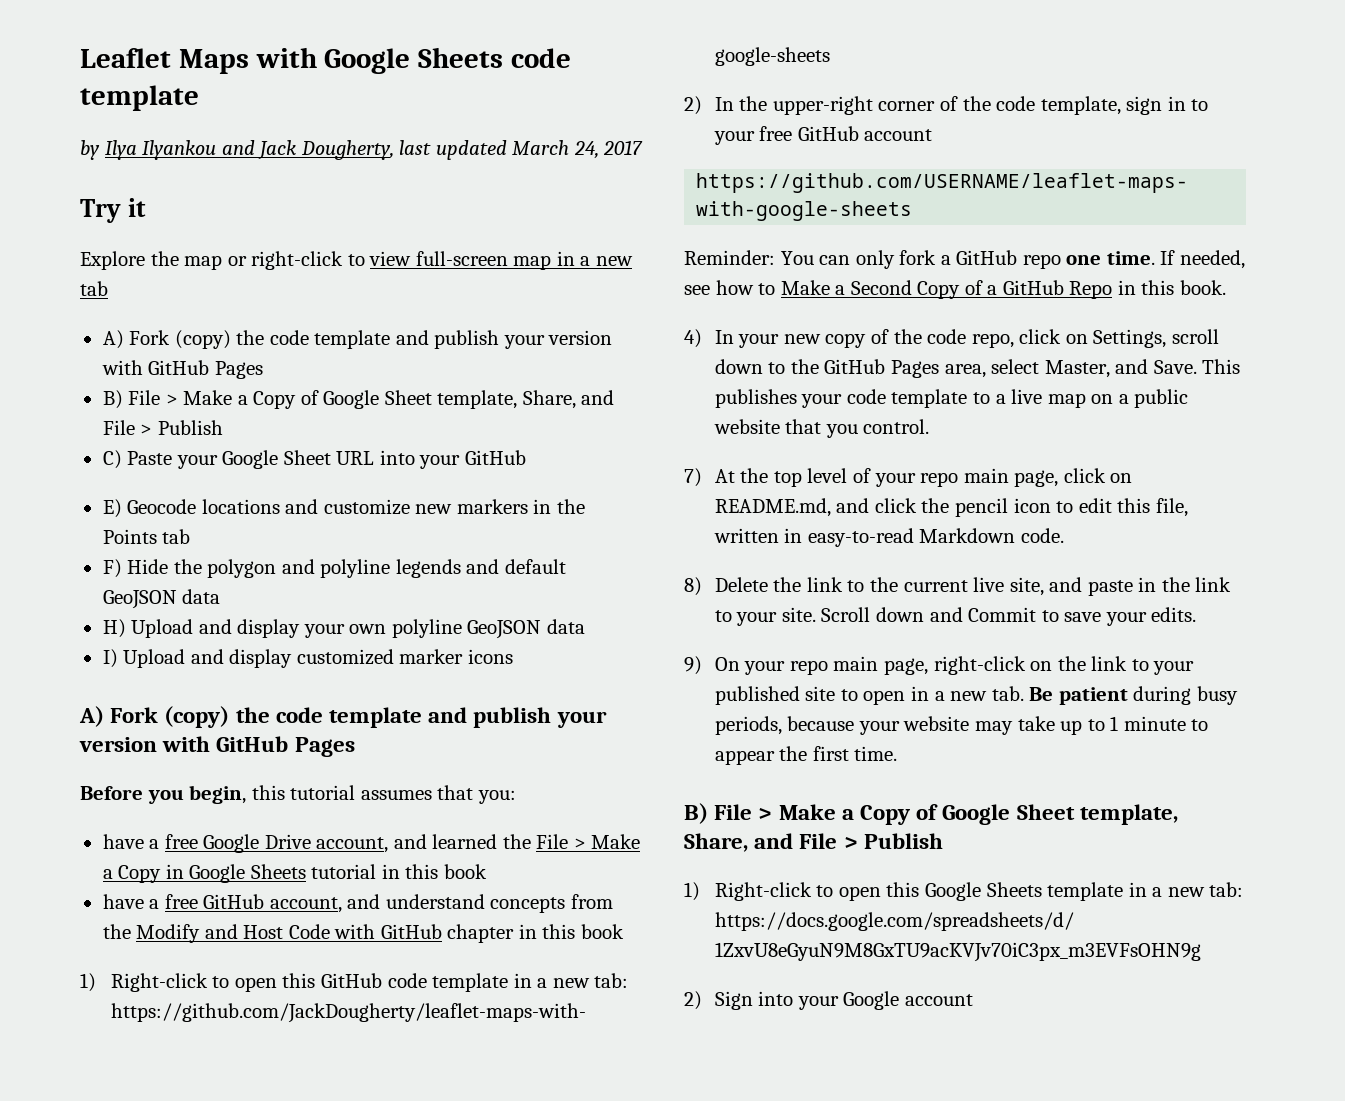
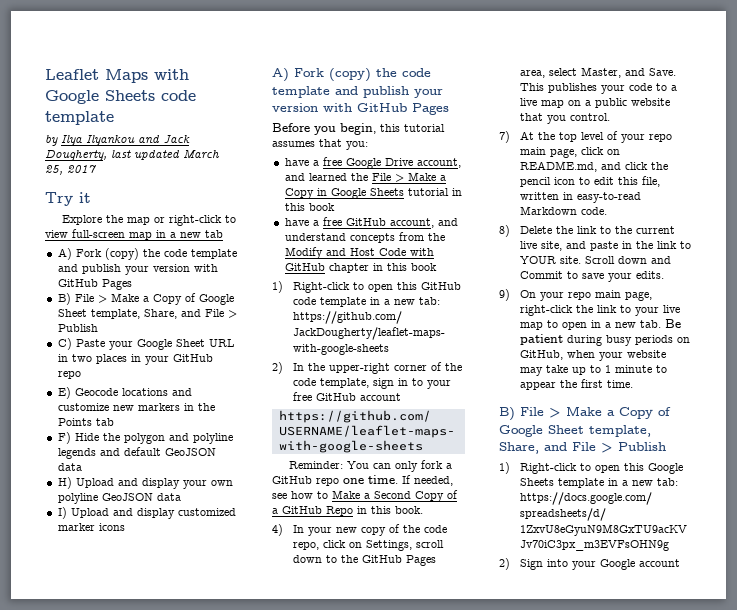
- by Ilya Ilyankou and Jack Dougherty, last updated March 24, 2017
+ by Ilya Ilyankou and Jack Dougherty, last updated March 25, 2017
- C) Paste your Google Sheet URL into your GitHub
+ C) Paste your Google Sheet URL in two places in your GitHub repo
- This publishes your code template to a live map on a public website that you control.
+ This publishes your code to a live map on a public website that you control.
- 8) Delete the link to the current live site, and paste in the link to your site.
+ 8) Delete the link to the current live site, and paste in the link to YOUR site.
- 9) On your repo main page, right-click on the link to your published site to open in a new tab. Be patient during busy periods, because your website may take up to 1 minute to appear the first time.
+ 9) On your repo main page, right-click the link to your live map to open in a new tab. Be patient during busy periods on GitHub, when your website may take up to 1 minute to appear the first time.

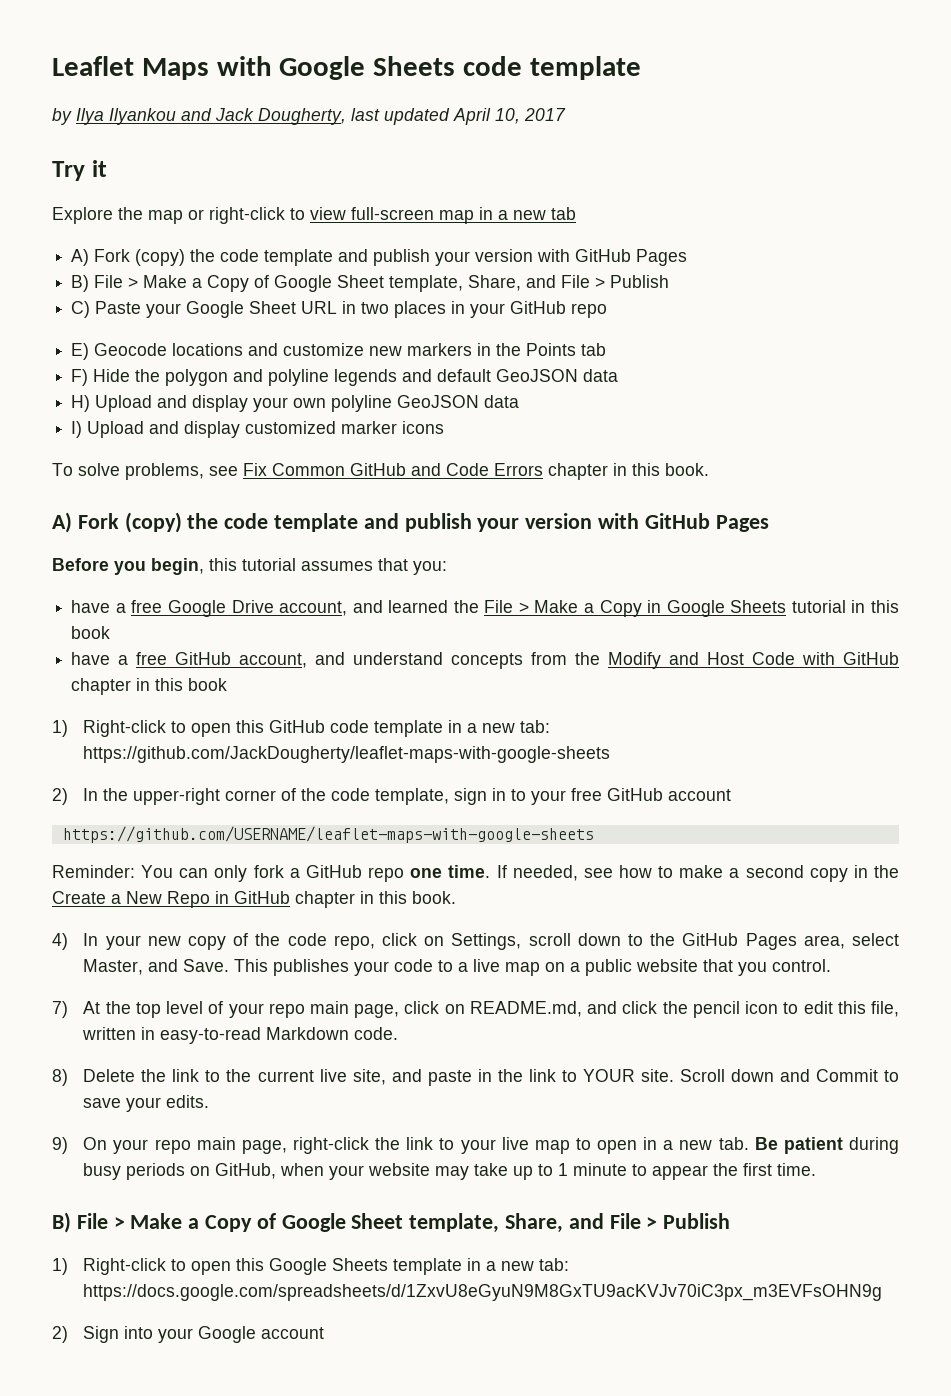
- by Ilya Ilyankou and Jack Dougherty, last updated March 25, 2017
+ by Ilya Ilyankou and Jack Dougherty, last updated April 10, 2017
+ To solve problems, see Fix Common GitHub and Code Errors chapter in this book.
- If needed, see how to Make a Second Copy of a GitHub Repo in this book.
+ If needed, see how to make a second copy in the Create a New Repo in GitHub chapter in this book.

